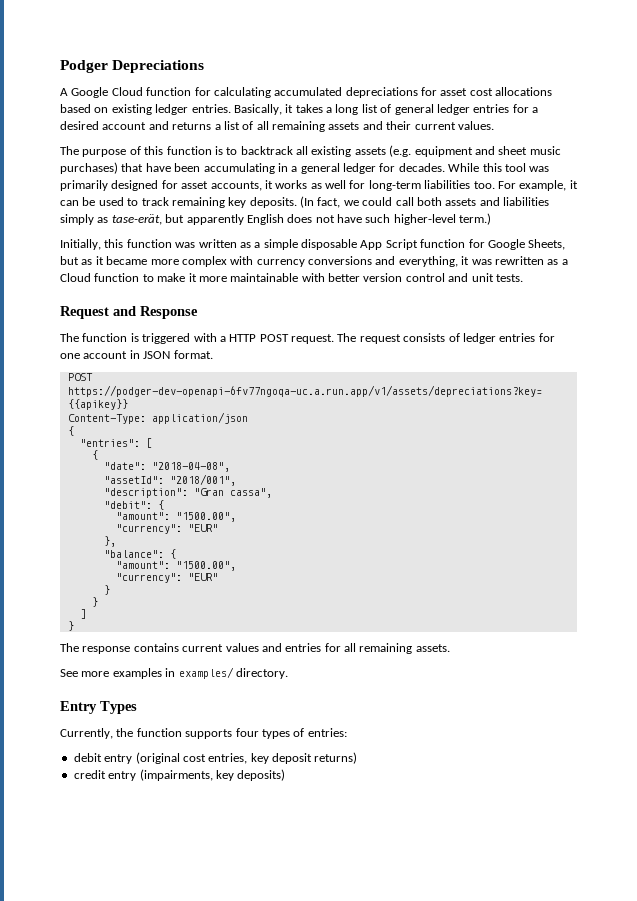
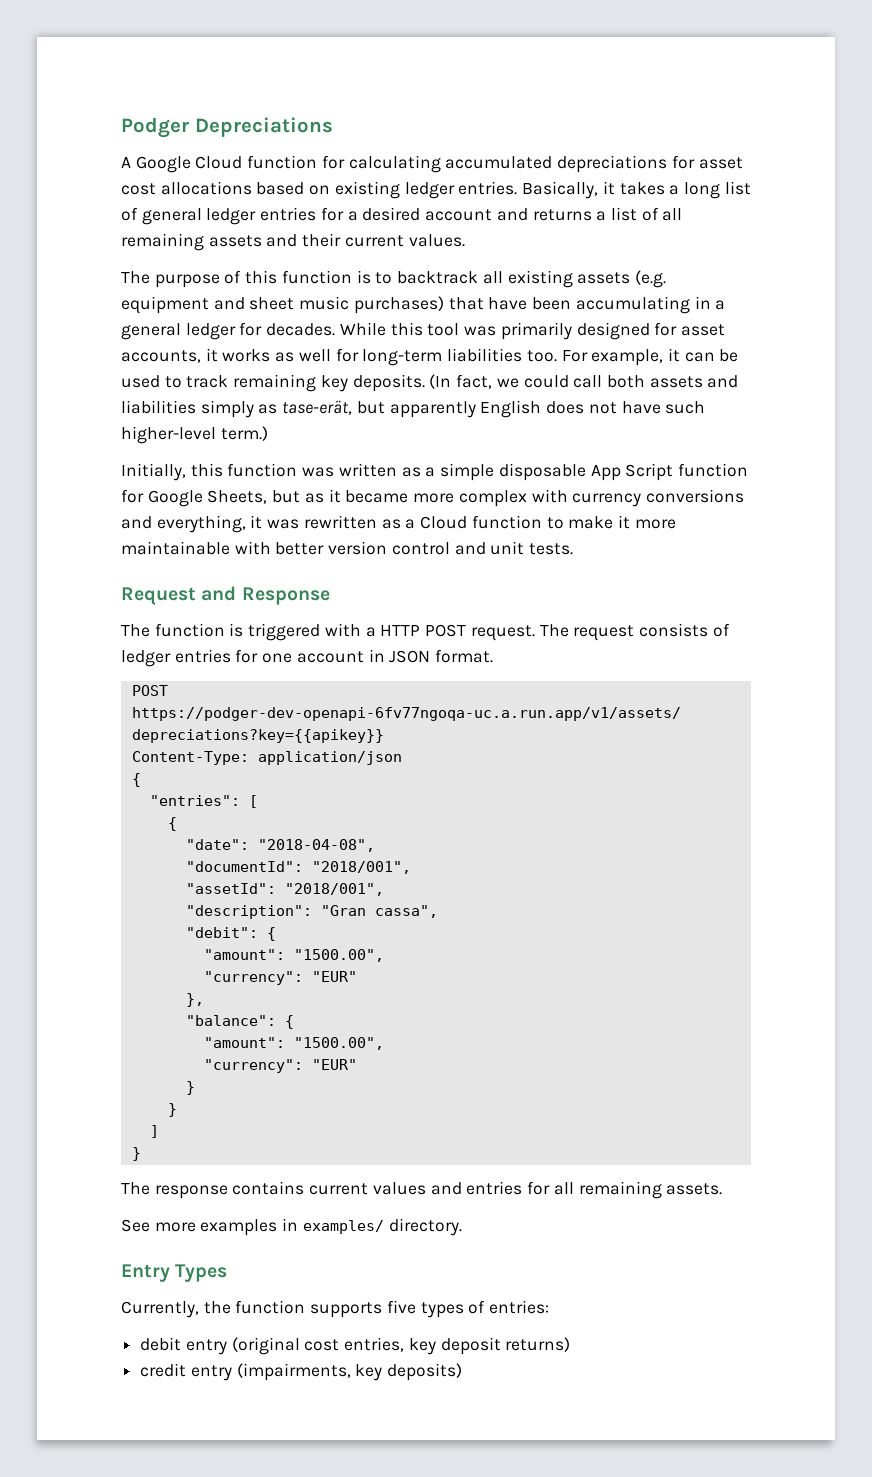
+ "documentId": "2018/001",
- Currently, the function supports four types of entries:
+ Currently, the function supports five types of entries:

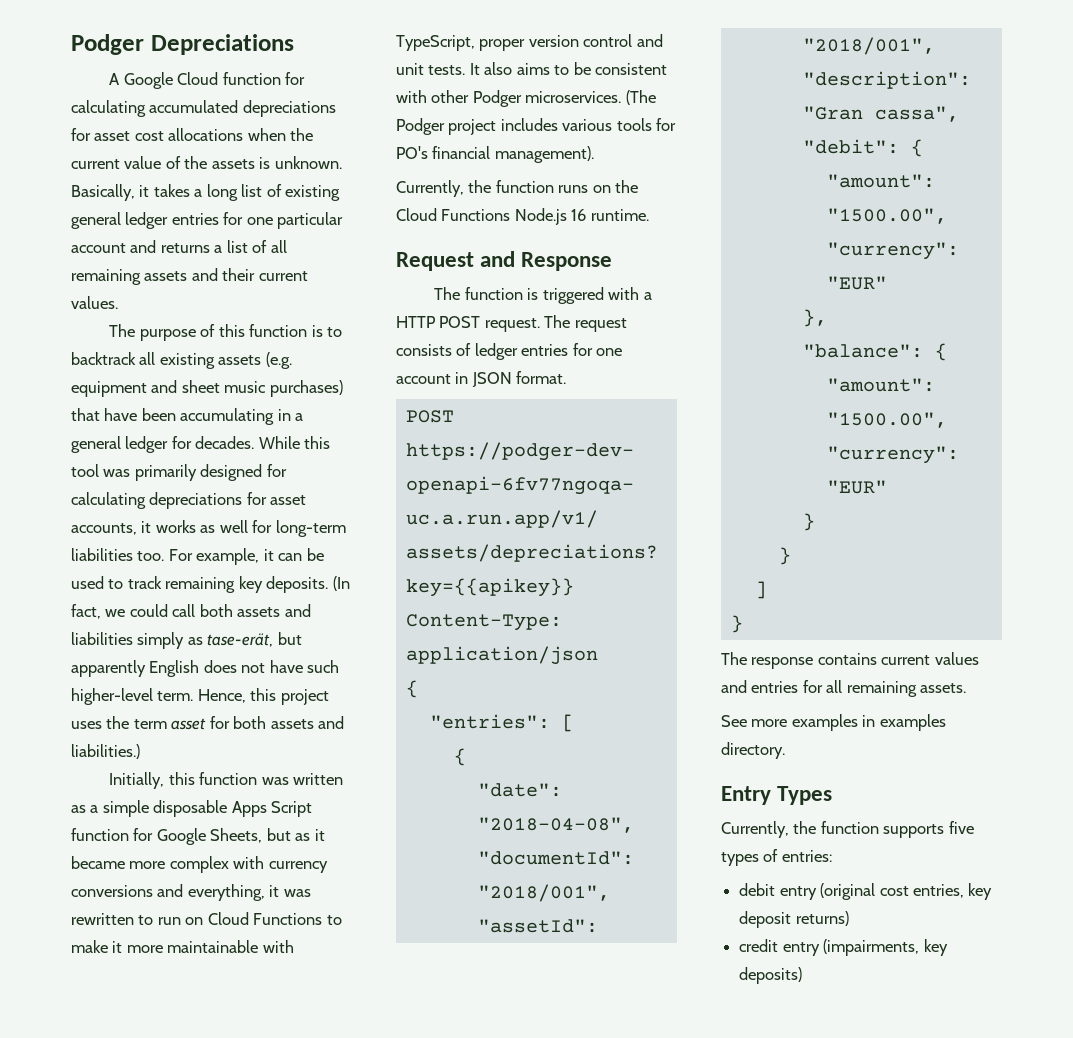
- A Google Cloud function for calculating accumulated depreciations for asset cost allocations based on existing ledger entries.
+ A Google Cloud function for calculating accumulated depreciations for asset cost allocations when the current value of the assets is unknown.
- Basically, it takes a long list of general ledger entries for a desired account and returns a list of all remaining assets and their current values.
+ Basically, it takes a long list of existing general ledger entries for one particular account and returns a list of all remaining assets and their current values.
- While this tool was primarily designed for asset accounts, it works as well for long-term liabilities too.
+ While this tool was primarily designed for calculating depreciations for asset accounts, it works as well for long-term liabilities too.
- (In fact, we could call both assets and liabilities simply as tase-erät, but apparently English does not have such higher-level term.)
+ (In fact, we could call both assets and liabilities simply as tase-erät, but apparently English does not have such higher-level term. Hence, this project uses the term asset for both assets and liabilities.)
- Initially, this function was written as a simple disposable App Script function for Google Sheets, but as it became more complex with currency conversions and everything, it was rewritten as a Cloud function to make it more maintainable with better version control and unit tests.
+ Initially, this function was written as a simple disposable Apps Script function for Google Sheets, but as it became more complex with currency conversions and everything, it was rewritten to run on Cloud Functions to make it more maintainable with TypeScript, proper version control and unit tests. It also aims to be consistent with other Podger microservices. (The Podger project includes various tools for PO's financial management).
+ Currently, the function runs on the Cloud Functions Node.js 16 runtime.
- See more examples in examples/ directory.
+ See more examples in examples directory.

